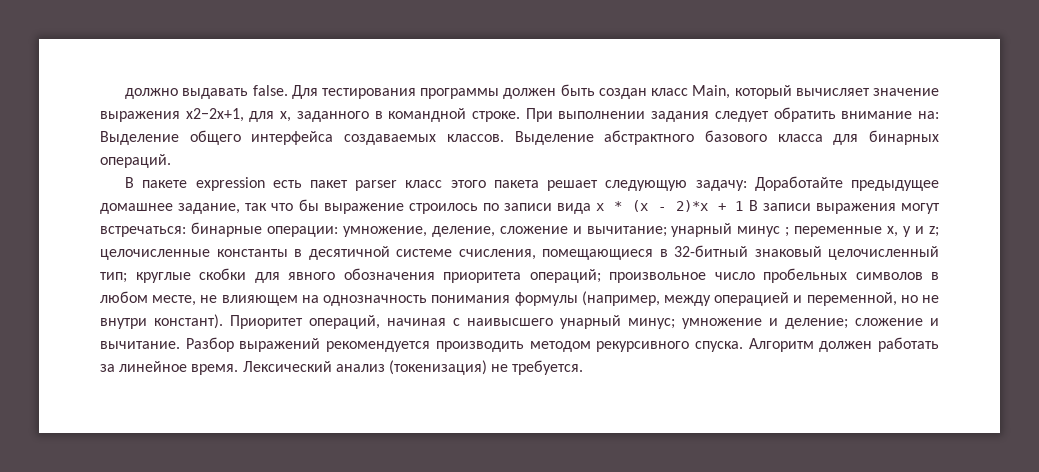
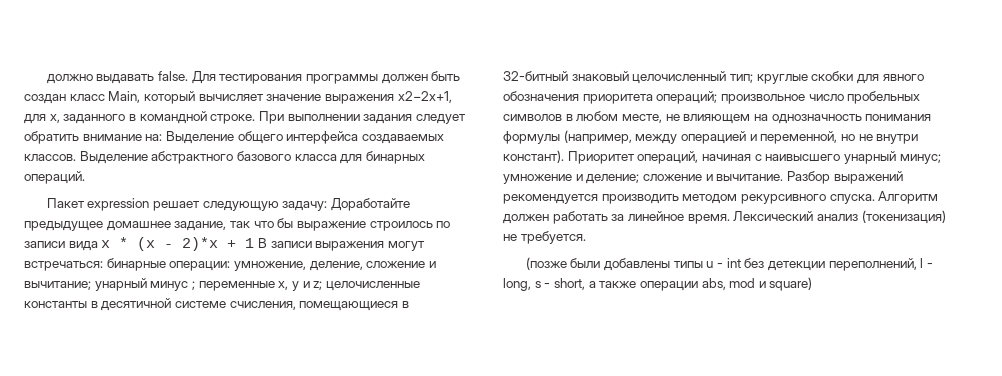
- В пакете expression есть пакет parser класс этого пакета решает следующую задачу:
+ Пакет expression решает следующую задачу:
+ (позже были добавлены типы u - int без детекции переполнений, l - long, s - short, а также операции abs, mod и square)

